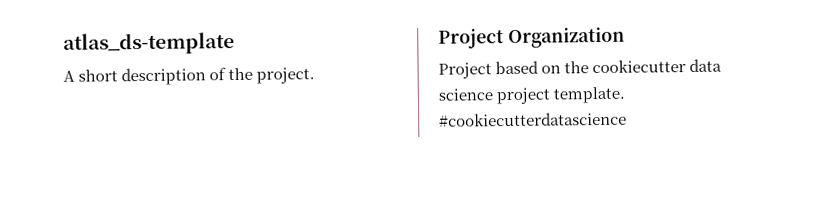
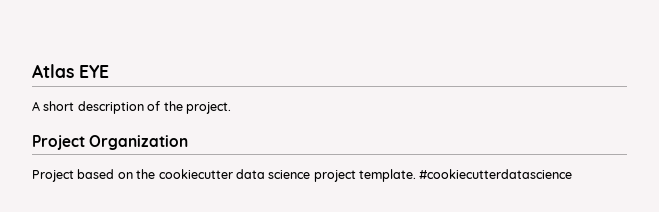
- atlas_ds-template
+ Atlas EYE

